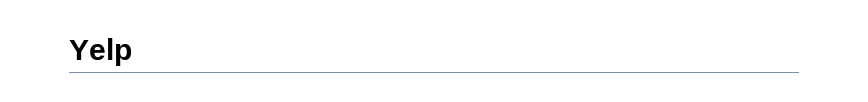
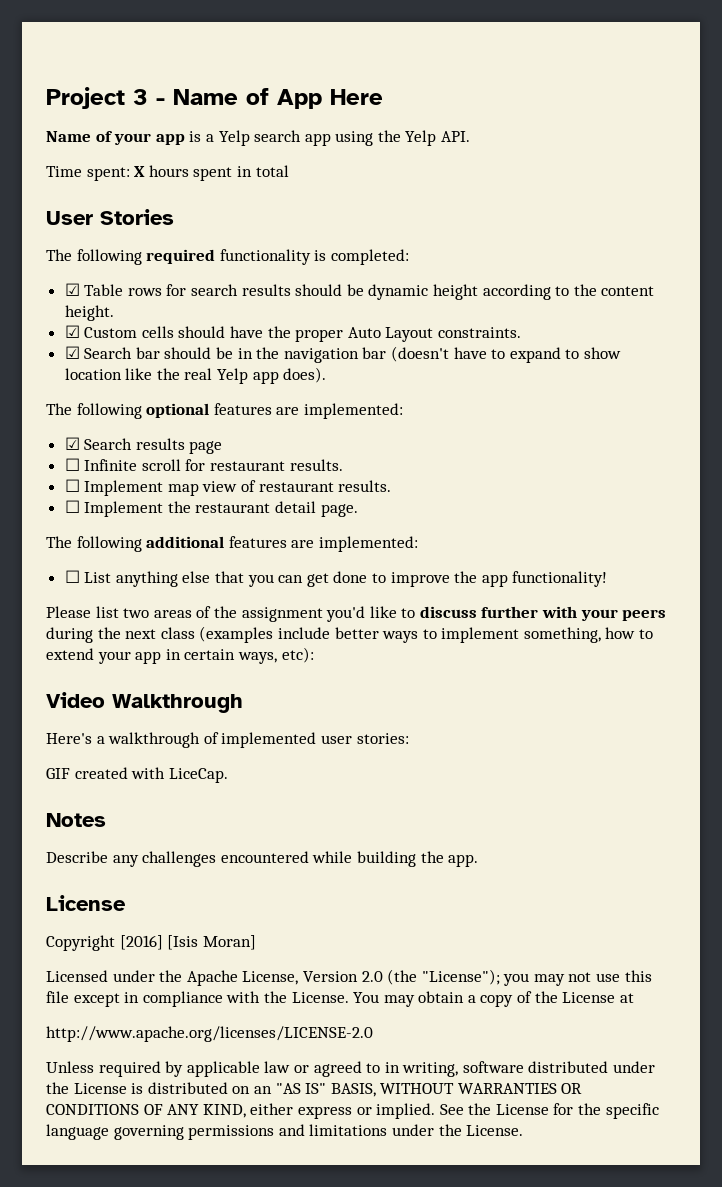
- Yelp
+ Project 3 - Name of App Here
+ Name of your app is a Yelp search app using the Yelp API.
+ Time spent: X hours spent in total
+ User Stories
+ The following required functionality is completed:
+ ☑ Table rows for search results should be dynamic height according to the content height.
+ ☑ Custom cells should have the proper Auto Layout constraints.
+ ☑ Search bar should be in the navigation bar (doesn't have to expand to show location like the real Yelp app does).
+ The following optional features are implemented:
+ ☑ Search results page
+ ☐ Infinite scroll for restaurant results.
+ ☐ Implement map view of restaurant results.
+ ☐ Implement the restaurant detail page.
+ The following additional features are implemented:
+ ☐ List anything else that you can get done to improve the app functionality!
+ Please list two areas of the assignment you'd like to discuss further with your peers during the next class (examples include better ways to implement something, how to extend your app in certain ways, etc):
+ Video Walkthrough
+ Here's a walkthrough of implemented user stories:
+ GIF created with LiceCap.
+ Notes
+ Describe any challenges encountered while building the app.
+ License
+ Copyright [2016] [Isis Moran]
+ Licensed under the Apache License, Version 2.0 (the "License"); you may not use this file except in compliance with the License. You may obtain a copy of the License at
+ http://www.apache.org/licenses/LICENSE-2.0
+ Unless required by applicable law or agreed to in writing, software distributed under the License is distributed on an "AS IS" BASIS, WITHOUT WARRANTIES OR CONDITIONS OF ANY KIND, either express or implied. See the License for the specific language governing permissions and limitations under the License.

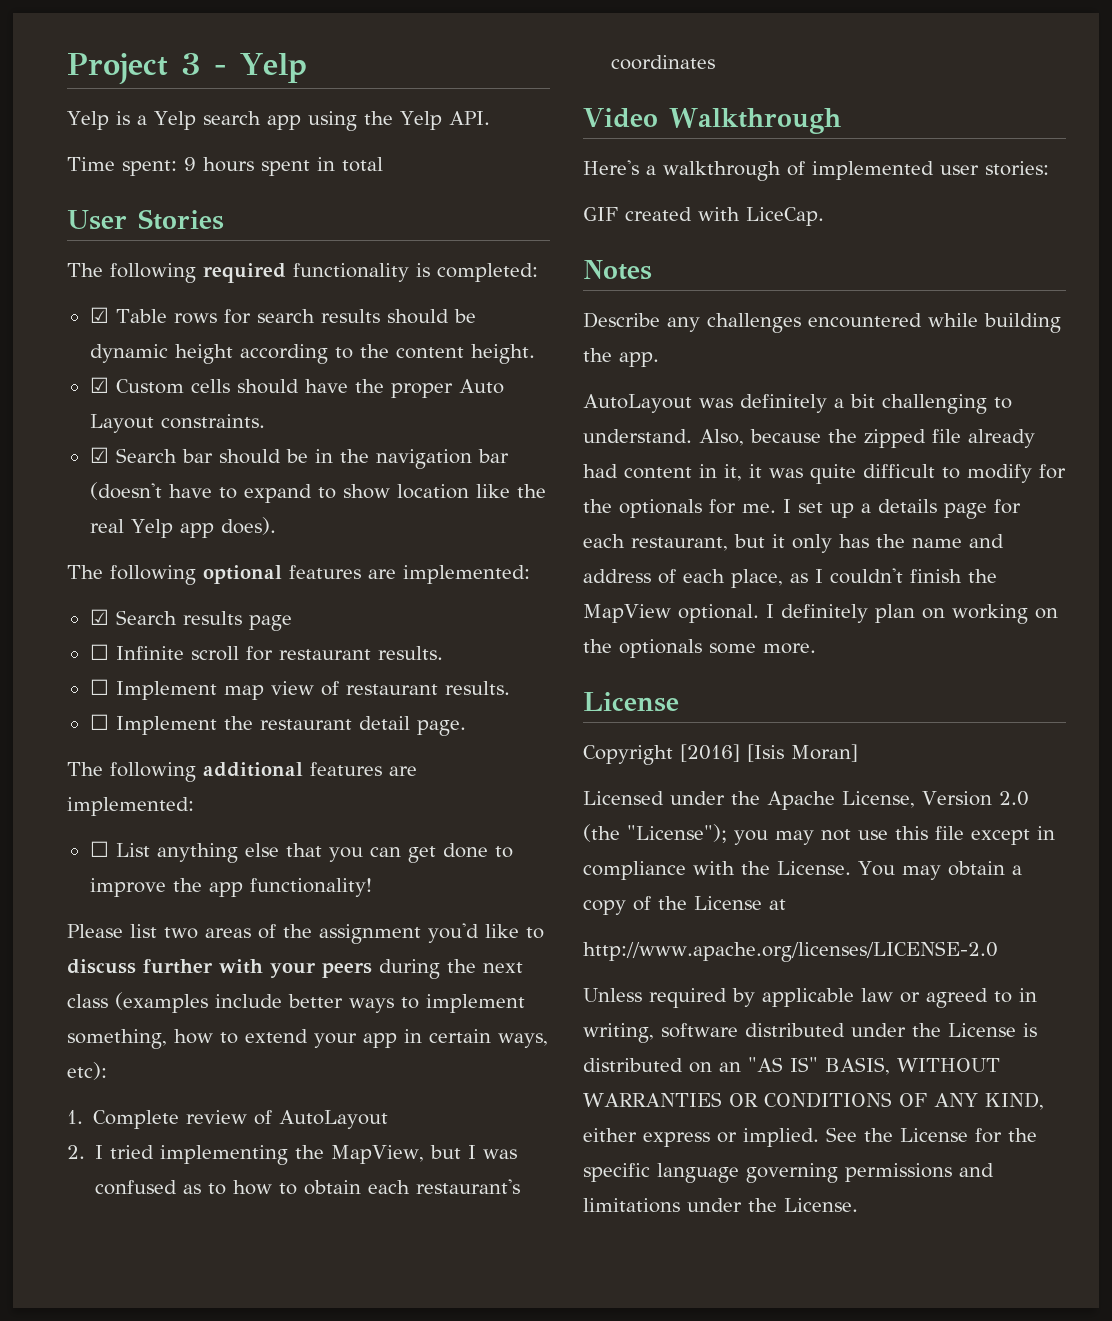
- Project 3 - Name of App Here
- Name of your app is a Yelp search app using the Yelp API.
+ Project 3 - Yelp
+ Yelp is a Yelp search app using the Yelp API.
- Time spent: X hours spent in total
+ Time spent: 9 hours spent in total
+ 1. Complete review of AutoLayout
+ 2. I tried implementing the MapView, but I was confused as to how to obtain each restaurant's coordinates
+ AutoLayout was definitely a bit challenging to understand. Also, because the zipped file already had content in it, it was quite difficult to modify for the optionals for me. I set up a details page for each restaurant, but it only has the name and address of each place, as I couldn't finish the MapView optional. I definitely plan on working on the optionals some more.

